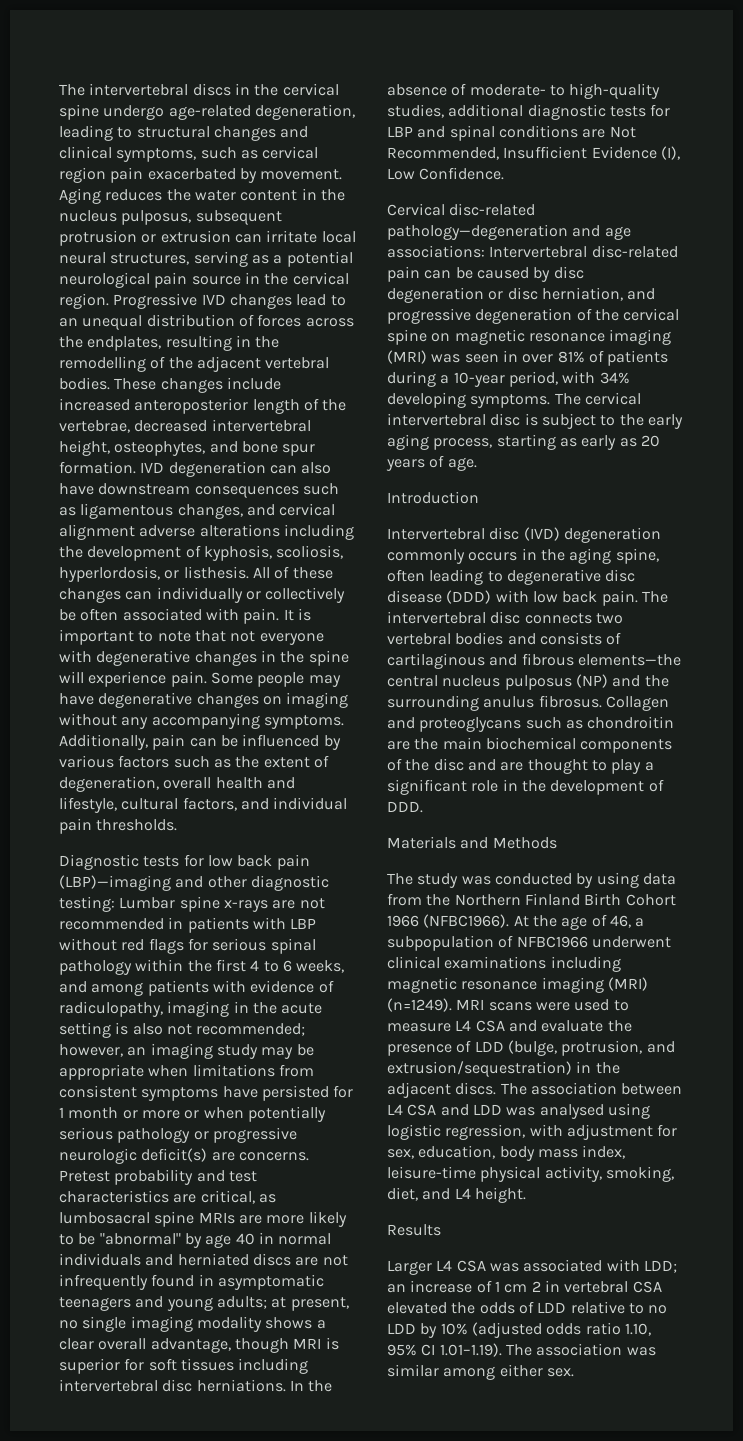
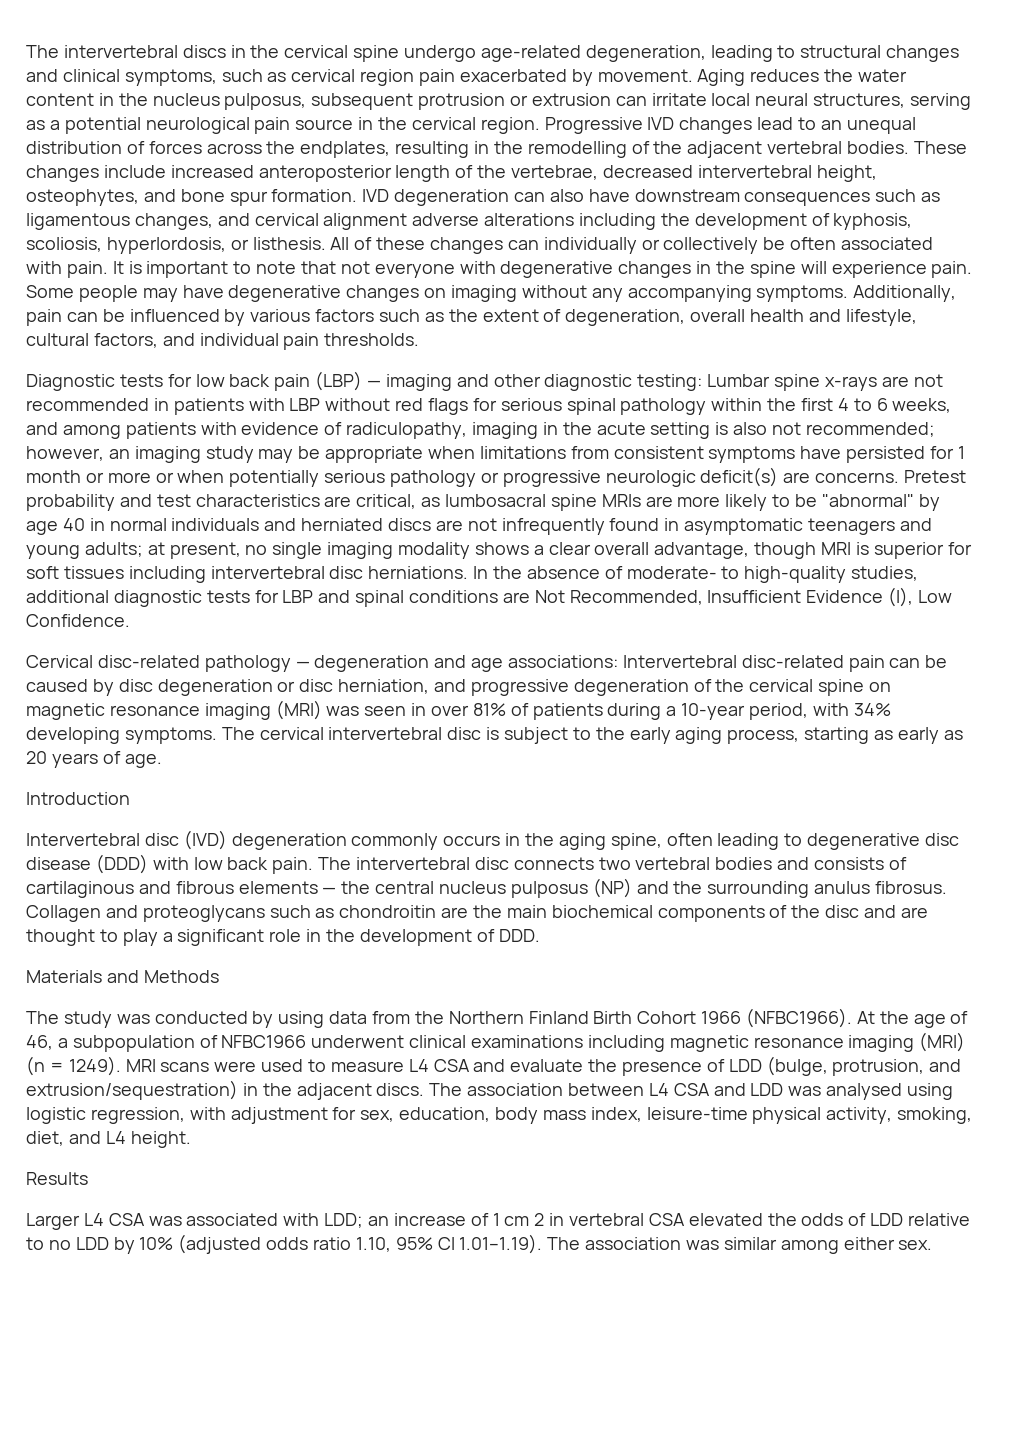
- Diagnostic tests for low back pain (LBP)—imaging and other diagnostic testing:
+ Diagnostic tests for low back pain (LBP) — imaging and other diagnostic testing:
- Cervical disc-related pathology—degeneration and age associations: Intervertebral disc-related pain can be caused by disc degeneration or disc herniation, and progressive degeneration of the cervical spine on magnetic resonance imaging (MRI) was seen in over 81% of patients during a 10-year period, with 34% developing symptoms.
+ Cervical disc-related pathology — degeneration and age associations: Intervertebral disc-related pain can be caused by disc degeneration or disc herniation, and progressive degeneration of the cervical spine on magnetic resonance imaging (MRI) was seen in over 81% of patients during a 10-year period, with 34% developing symptoms.
- The intervertebral disc connects two vertebral bodies and consists of cartilaginous and fibrous elements—the central nucleus pulposus (NP) and the surrounding anulus fibrosus.
+ The intervertebral disc connects two vertebral bodies and consists of cartilaginous and fibrous elements — the central nucleus pulposus (NP) and the surrounding anulus fibrosus.
- At the age of 46, a subpopulation of NFBC1966 underwent clinical examinations including magnetic resonance imaging (MRI) (n=1249).
+ At the age of 46, a subpopulation of NFBC1966 underwent clinical examinations including magnetic resonance imaging (MRI) (n = 1249).

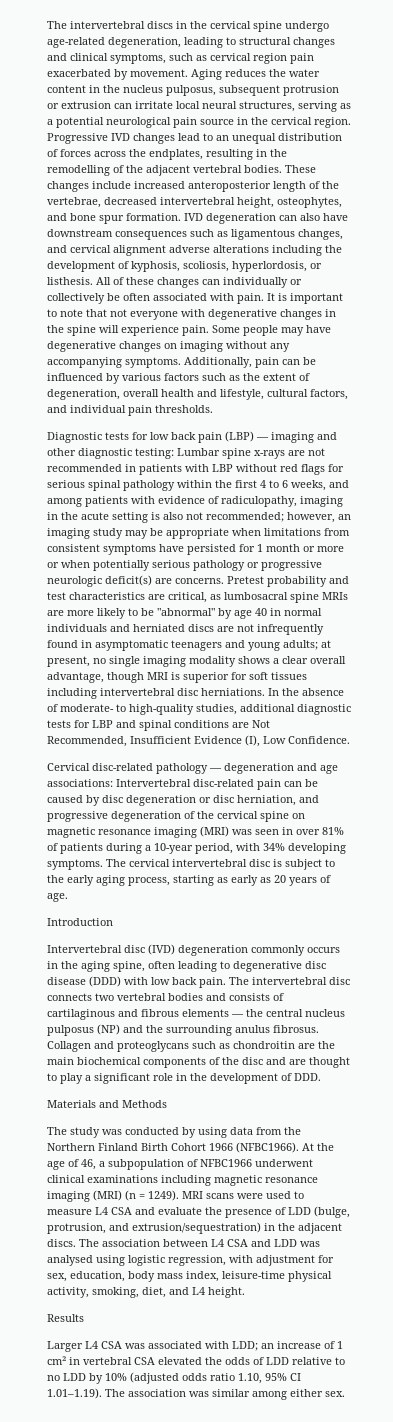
- Larger L4 CSA was associated with LDD; an increase of 1 cm 2 in vertebral CSA elevated the odds of LDD relative to no LDD by 10% (adjusted odds ratio 1.10, 95% CI 1.01–1.19). The association was similar among either sex.
+ Larger L4 CSA was associated with LDD; an increase of 1 cm² in vertebral CSA elevated the odds of LDD relative to no LDD by 10% (adjusted odds ratio 1.10, 95% CI 1.01–1.19). The association was similar among either sex.

